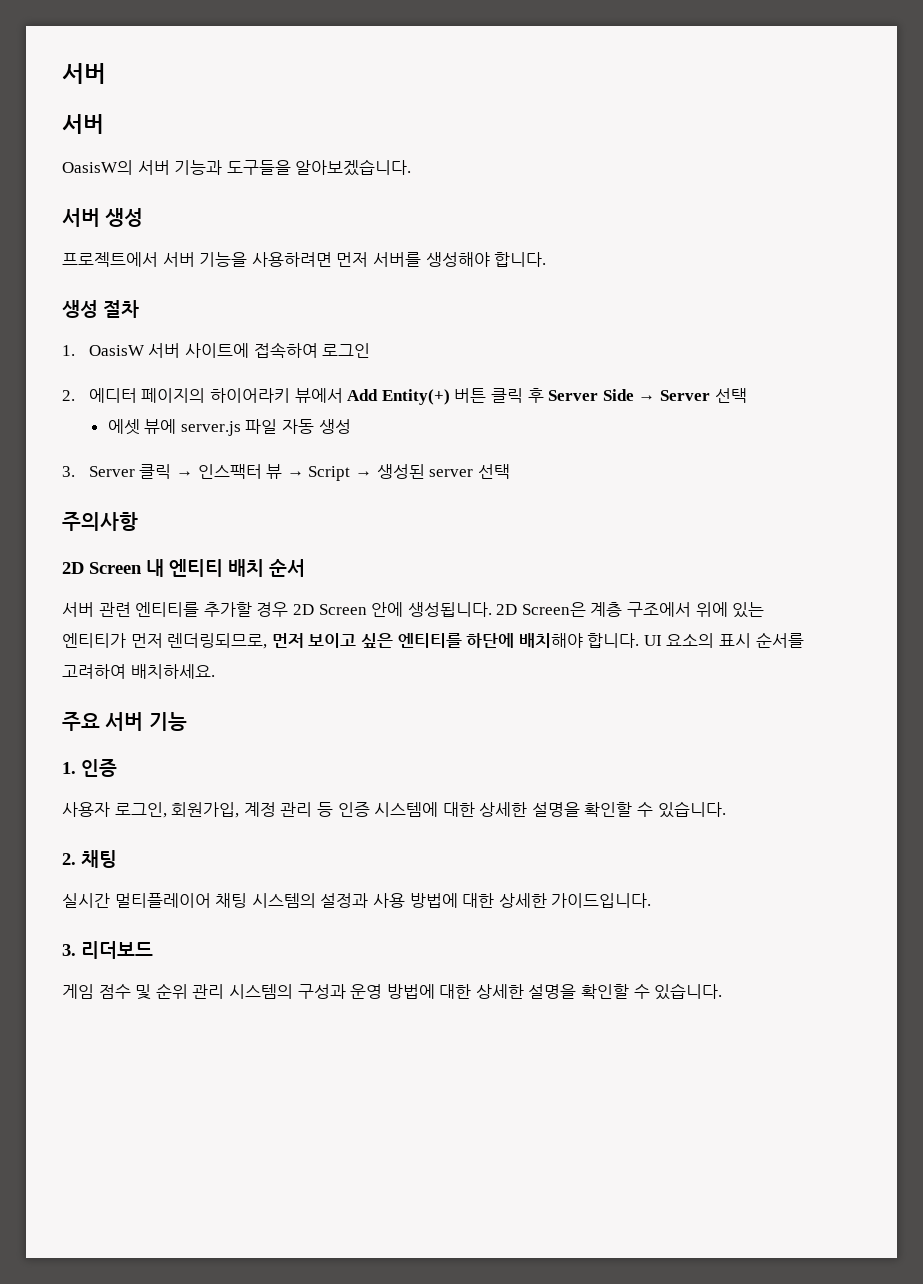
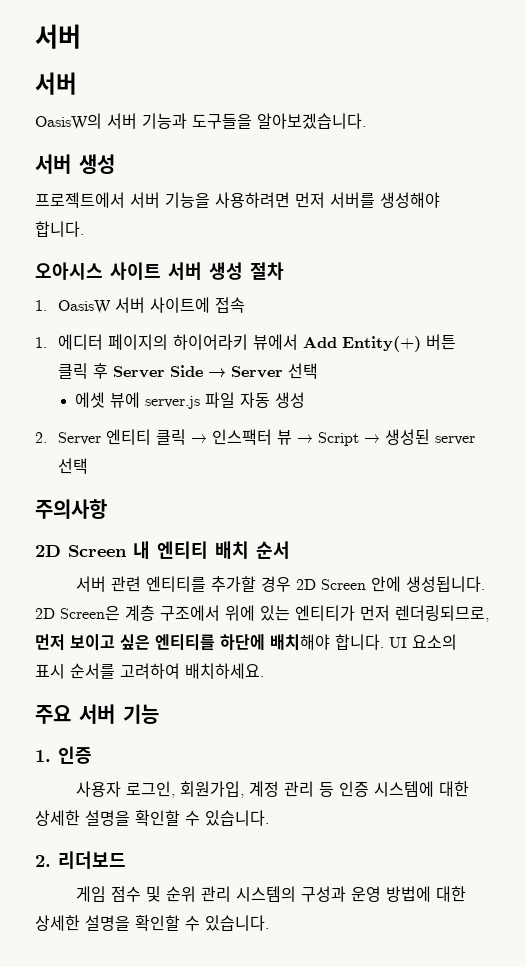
- 생성 절차
+ 오아시스 사이트 서버 생성 절차
- 1. OasisW 서버 사이트에 접속하여 로그인
- 2. 에디터 페이지의 하이어라키 뷰에서 Add Entity(+) 버튼 클릭 후 Server Side → Server 선택
+ 1. OasisW 서버 사이트에 접속
+ 1. 에디터 페이지의 하이어라키 뷰에서 Add Entity(+) 버튼 클릭 후 Server Side → Server 선택
- 3. Server 클릭 → 인스팩터 뷰 → Script → 생성된 server 선택
+ 2. Server 엔티티 클릭 → 인스팩터 뷰 → Script → 생성된 server 선택
- 2. 채팅
- 실시간 멀티플레이어 채팅 시스템의 설정과 사용 방법에 대한 상세한 가이드입니다.
- 3. 리더보드
+ 2. 리더보드

